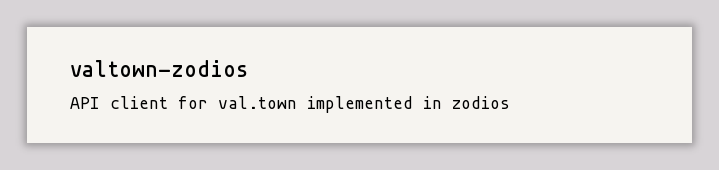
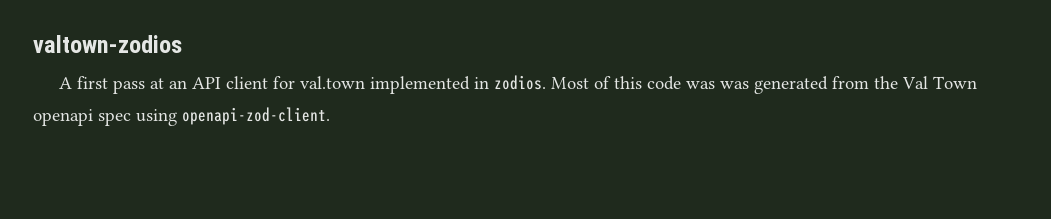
- API client for val.town implemented in zodios
+ A first pass at an API client for val.town implemented in zodios. Most of this code was was generated from the Val Town openapi spec using openapi-zod-client.

